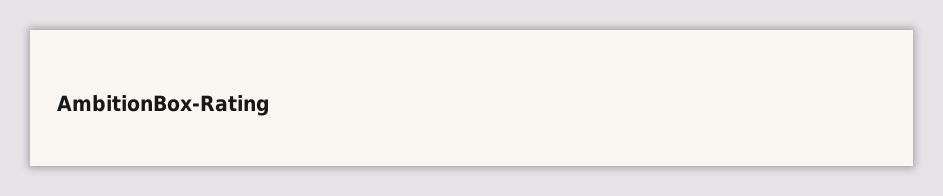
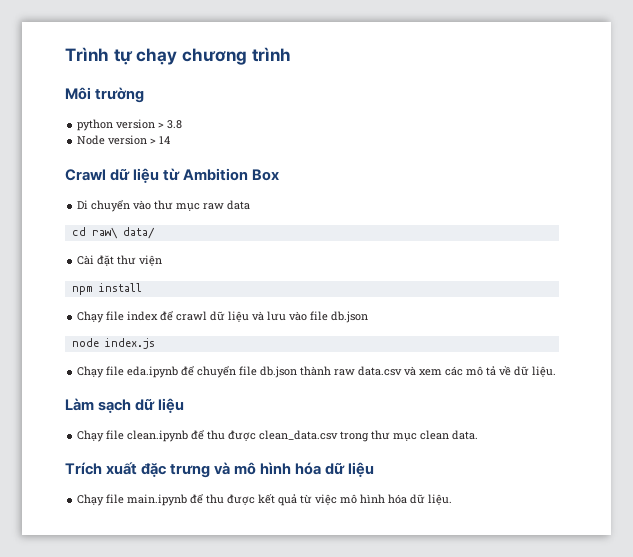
- AmbitionBox-Rating
+ Trình tự chạy chương trình
+ Môi trường
+ python version > 3.8
+ Node version > 14
+ Crawl dữ liệu từ Ambition Box
+ Di chuyển vào thư mục raw data
+ cd raw\ data/
+ Cài đặt thư viện
+ npm install
+ Chạy file index để crawl dữ liệu và lưu vào file db.json
+ node index.js
+ Chạy file eda.ipynb để chuyển file db.json thành raw data.csv và xem các mô tả về dữ liệu.
+ Làm sạch dữ liệu
+ Chạy file clean.ipynb để thu được clean_data.csv trong thư mục clean data.
+ Trích xuất đặc trưng và mô hình hóa dữ liệu
+ Chạy file main.ipynb để thu được kết quả từ việc mô hình hóa dữ liệu.

